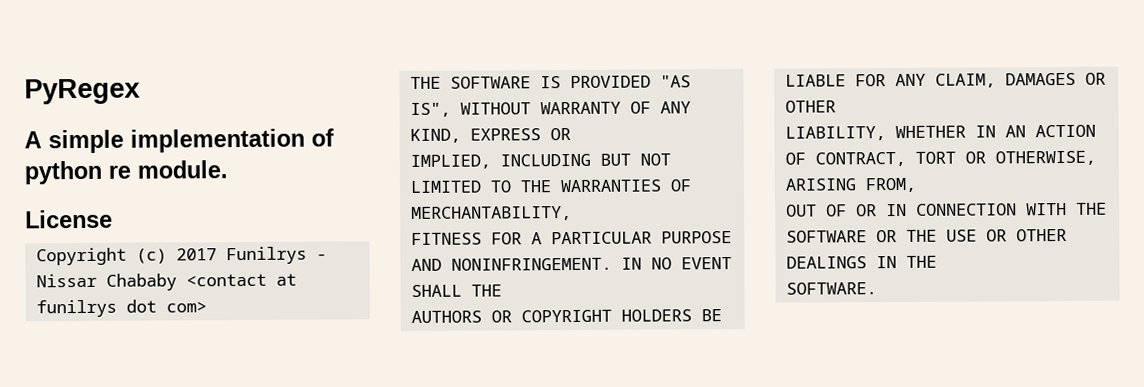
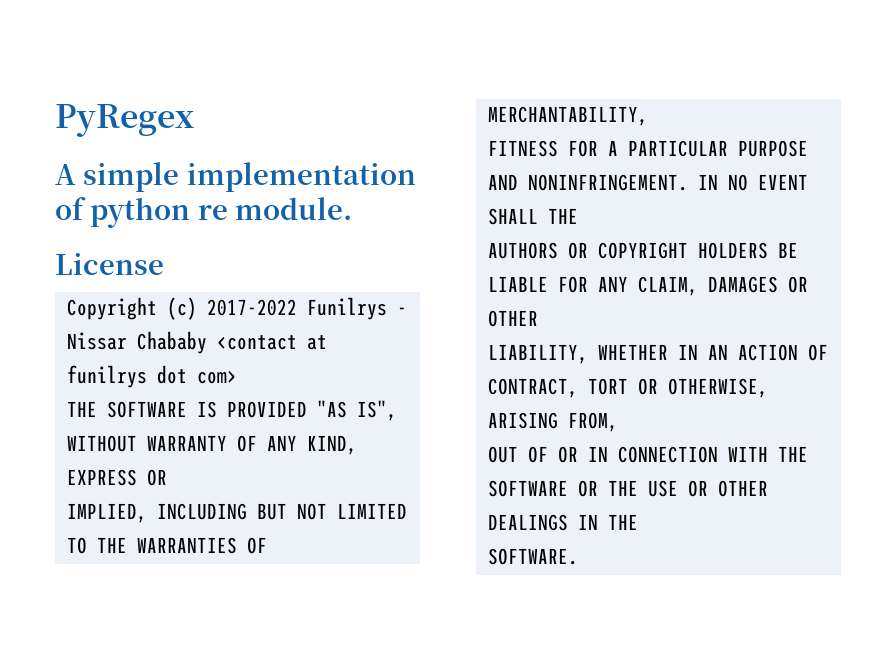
- Copyright (c) 2017 Funilrys - Nissar Chababy <contact at funilrys dot com>
+ Copyright (c) 2017-2022 Funilrys - Nissar Chababy <contact at funilrys dot com>

